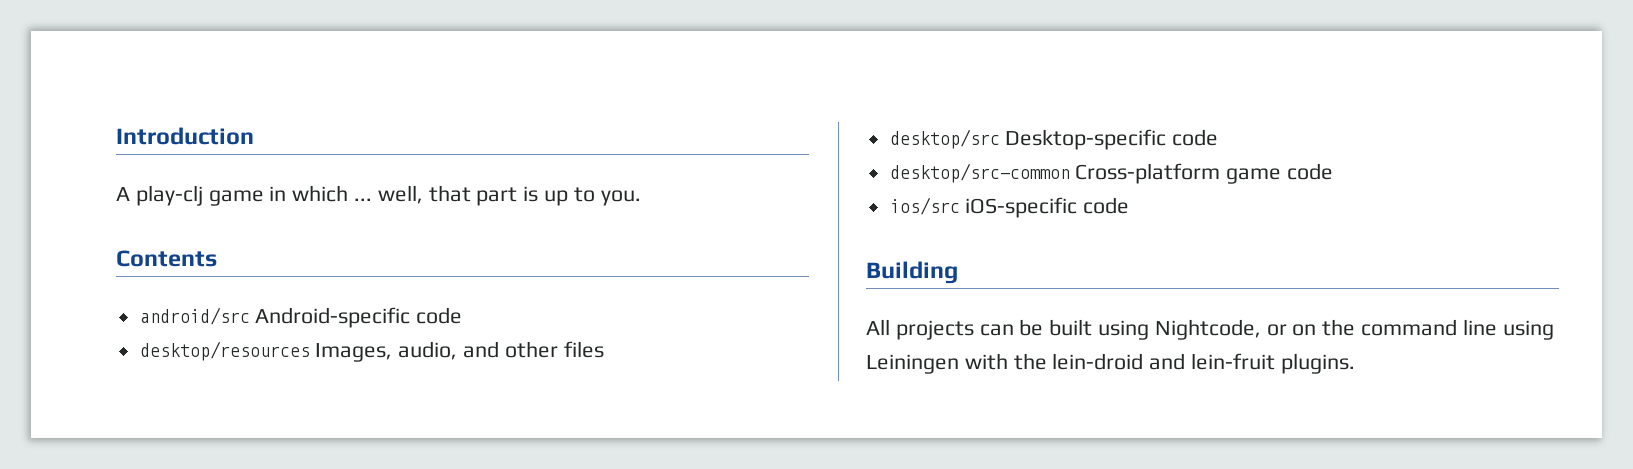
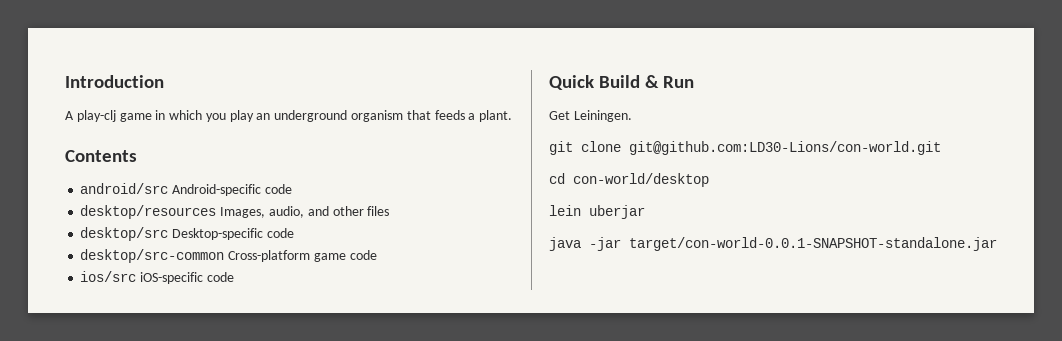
- A play-clj game in which ... well, that part is up to you.
+ A play-clj game in which you play an underground organism that feeds a plant.
- Building
- All projects can be built using Nightcode, or on the command line using Leiningen with the lein-droid and lein-fruit plugins.
+ Quick Build & Run
+ Get Leiningen.
+ git clone git@github.com:LD30-Lions/con-world.git
+ cd con-world/desktop
+ lein uberjar
+ java -jar target/con-world-0.0.1-SNAPSHOT-standalone.jar

